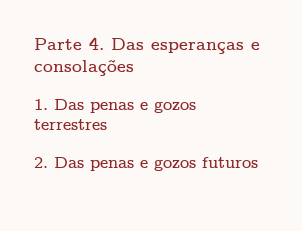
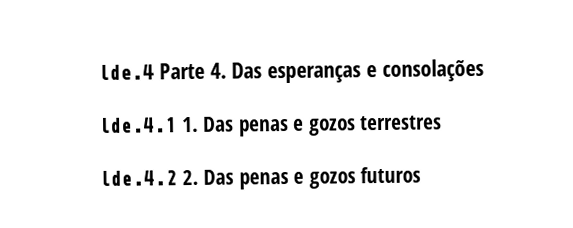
- Parte 4. Das esperanças e consolações
+ lde.4 Parte 4. Das esperanças e consolações
- 1. Das penas e gozos terrestres
+ lde.4.1 1. Das penas e gozos terrestres
- 2. Das penas e gozos futuros
+ lde.4.2 2. Das penas e gozos futuros

